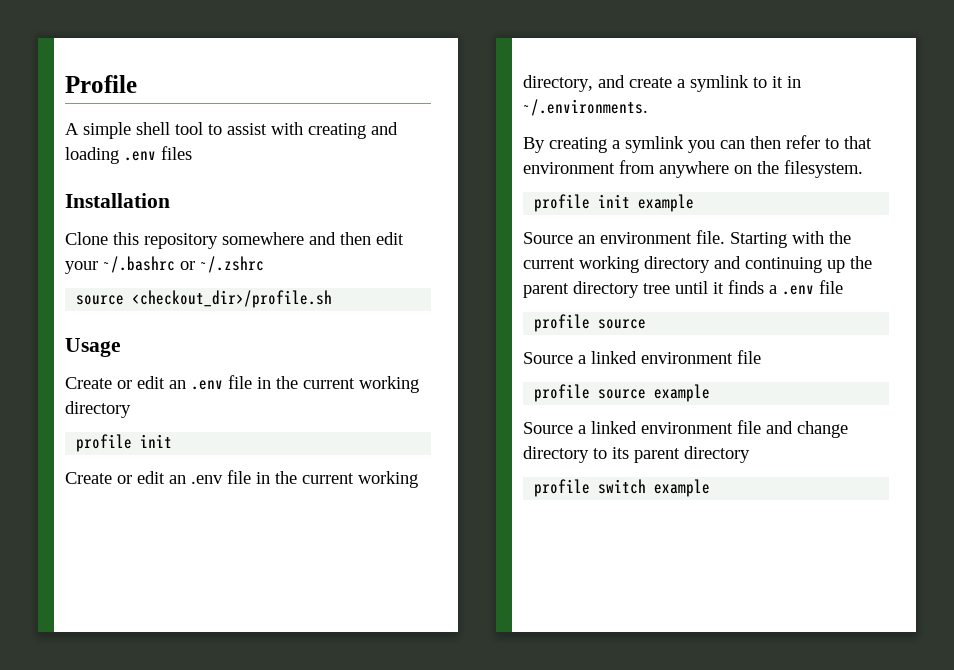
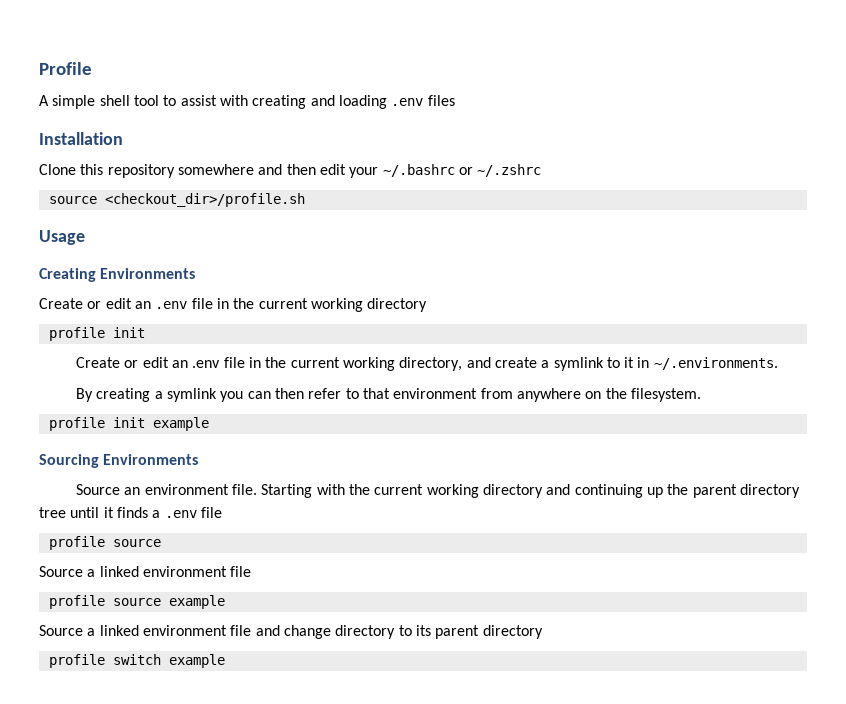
+ Creating Environments
+ Sourcing Environments

